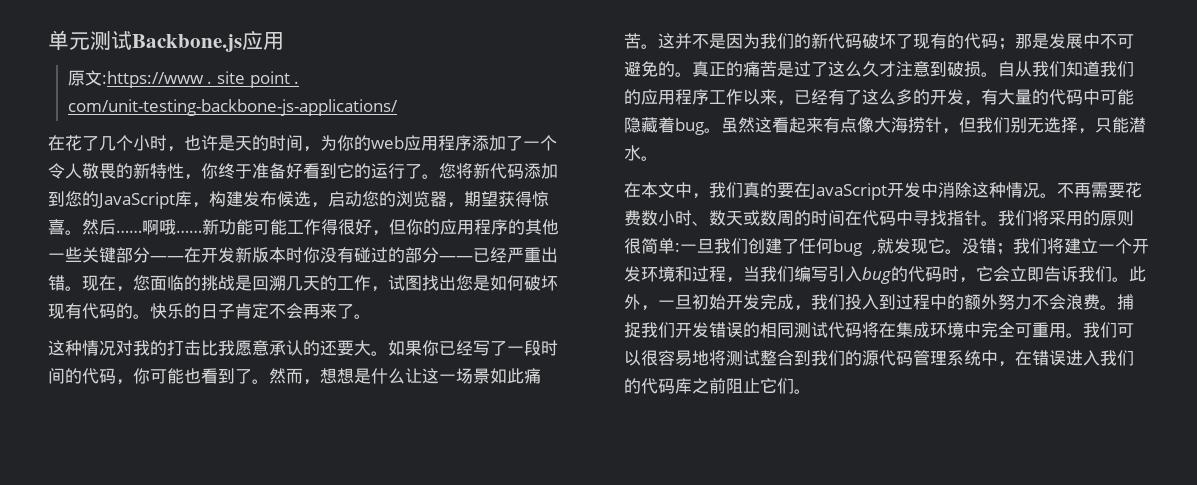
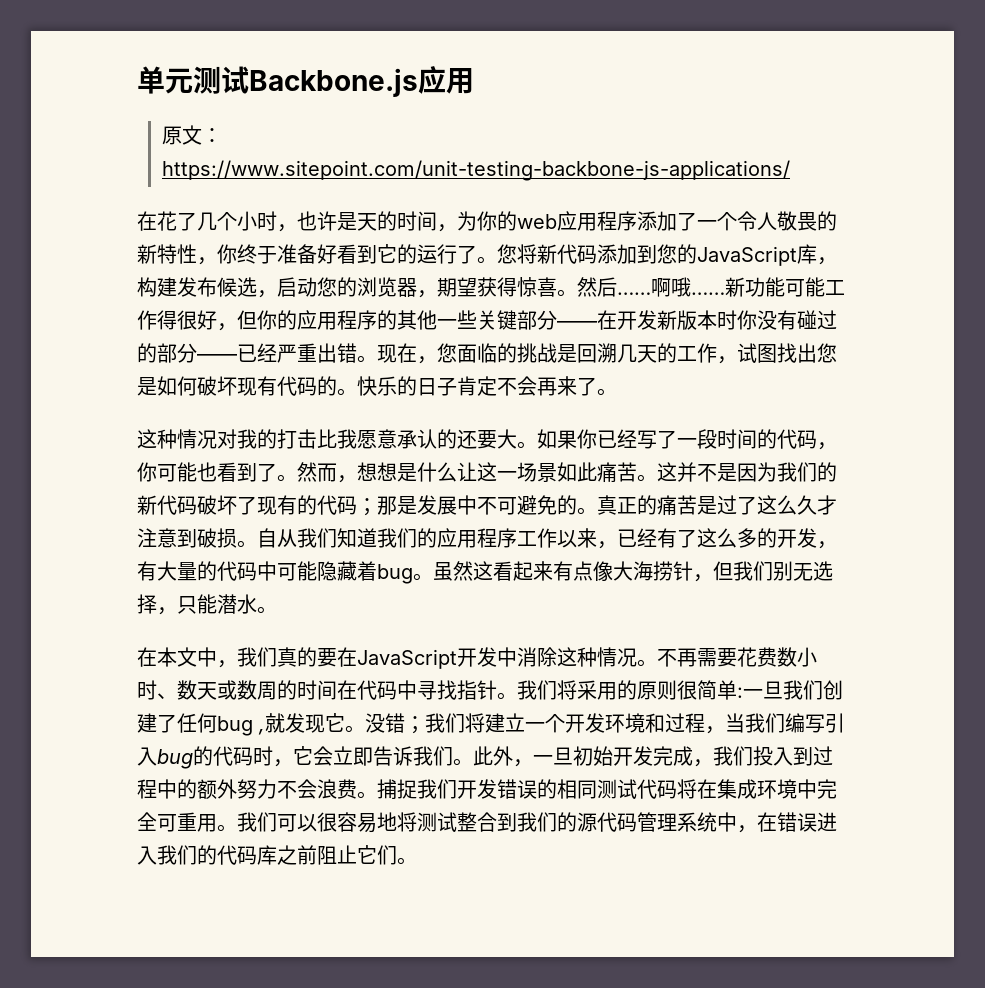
- 原文:https://www . site point . com/unit-testing-backbone-js-applications/
+ 原文：https://www.sitepoint.com/unit-testing-backbone-js-applications/

